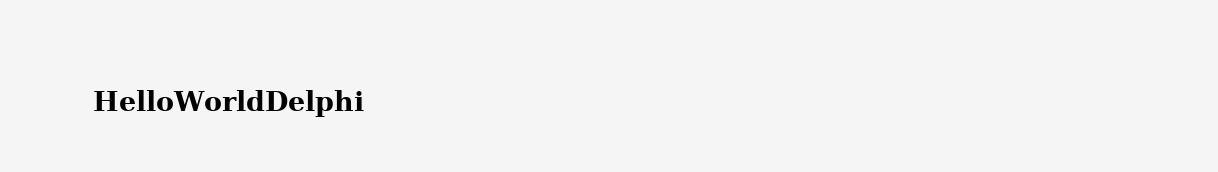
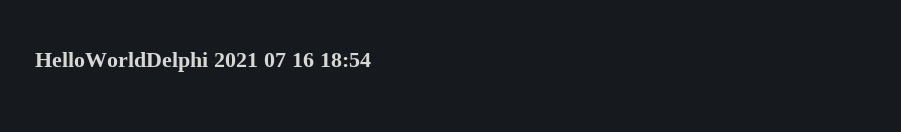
- HelloWorldDelphi
+ HelloWorldDelphi 2021 07 16 18:54

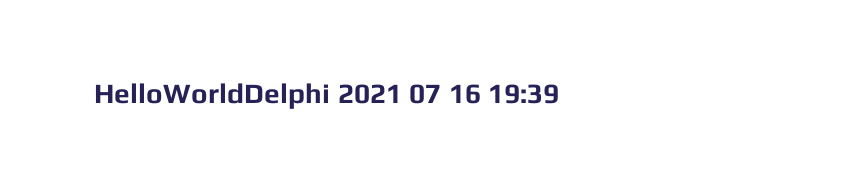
- HelloWorldDelphi 2021 07 16 18:54
+ HelloWorldDelphi 2021 07 16 19:39

